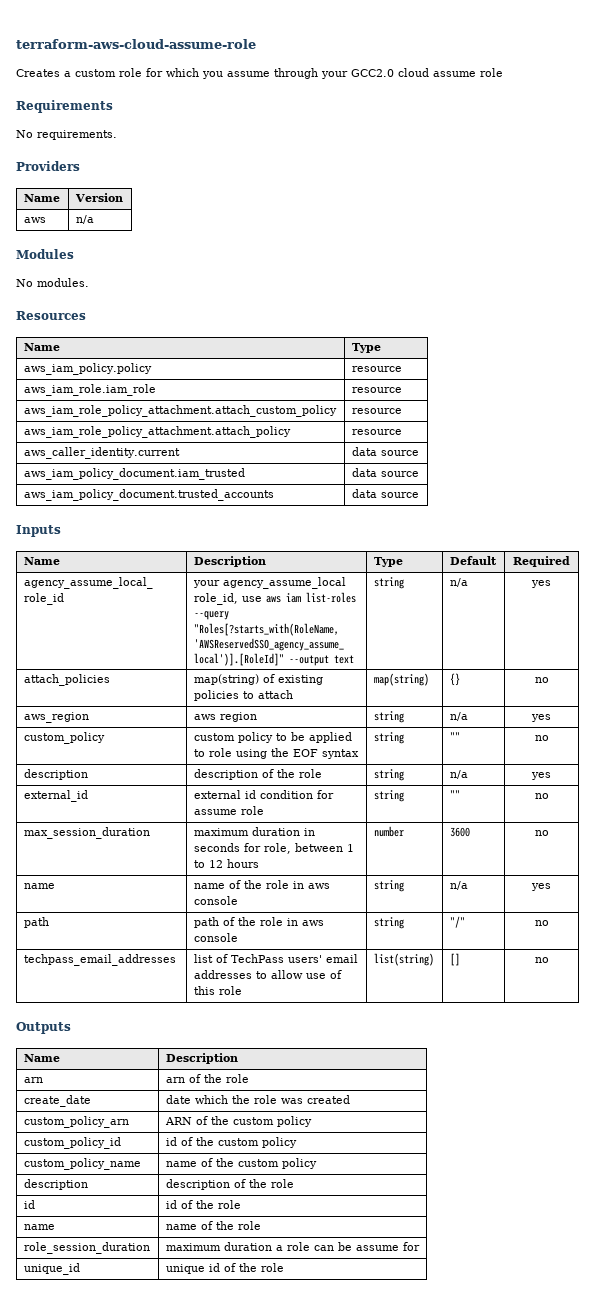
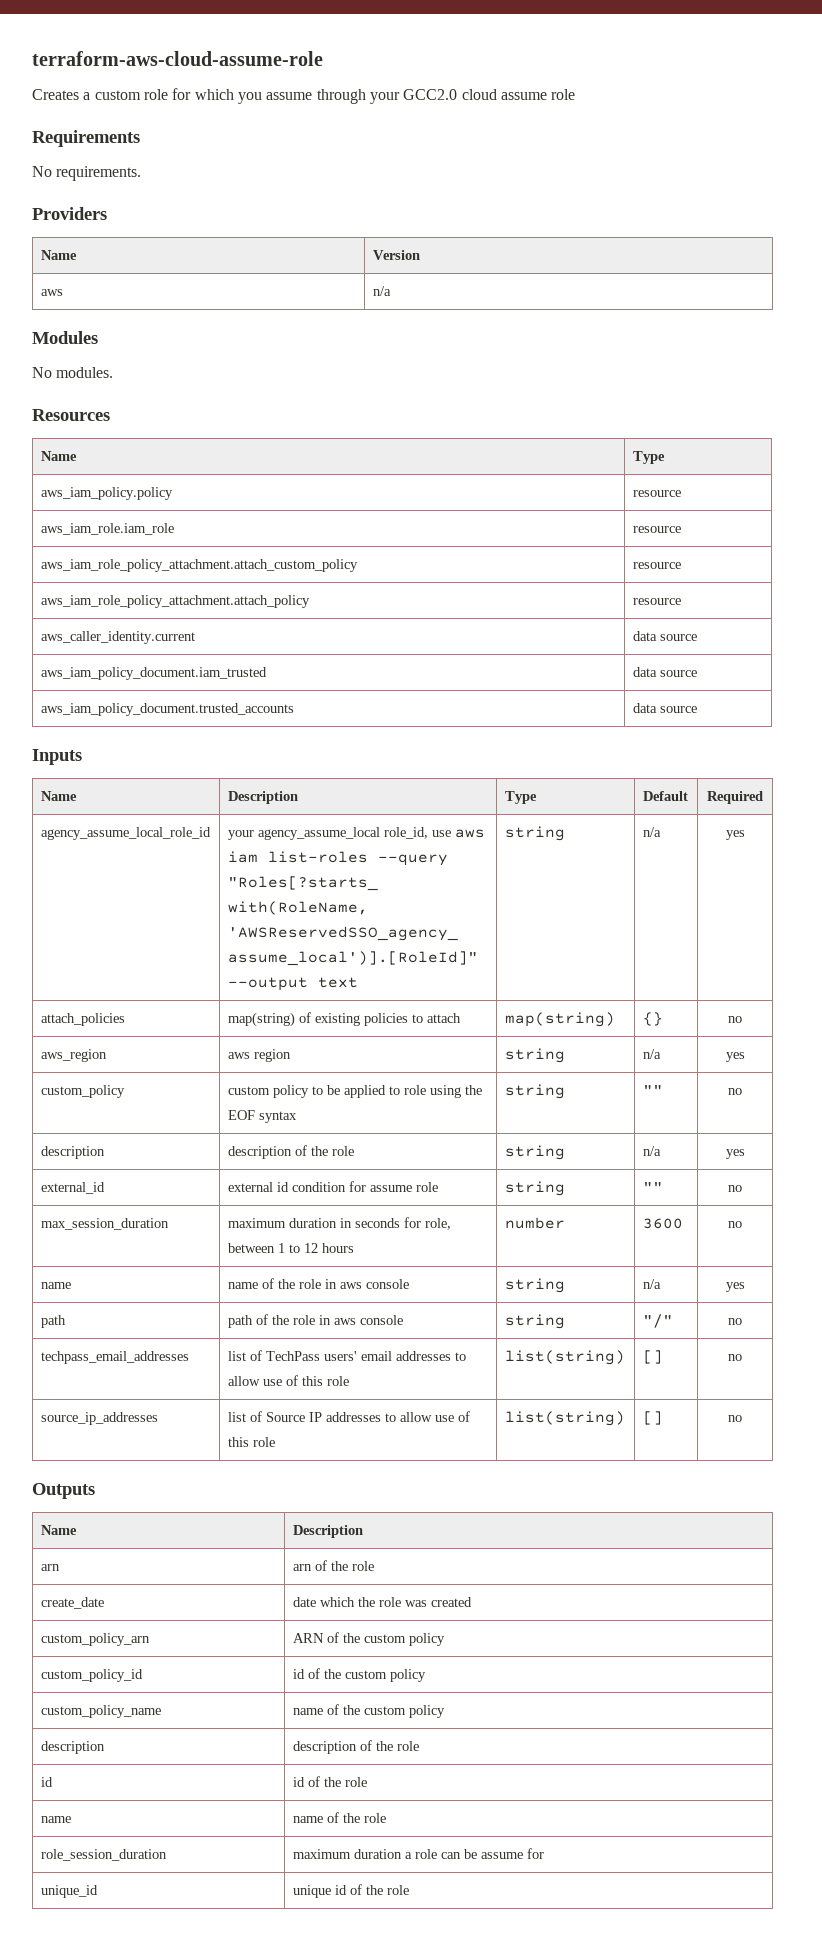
+ source_ip_addresses | list of Source IP addresses to allow use of this role | list(string) | [] | no

